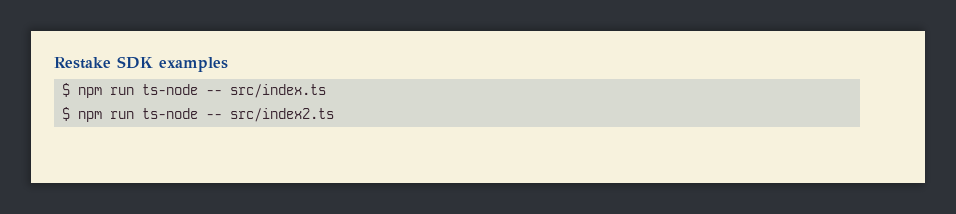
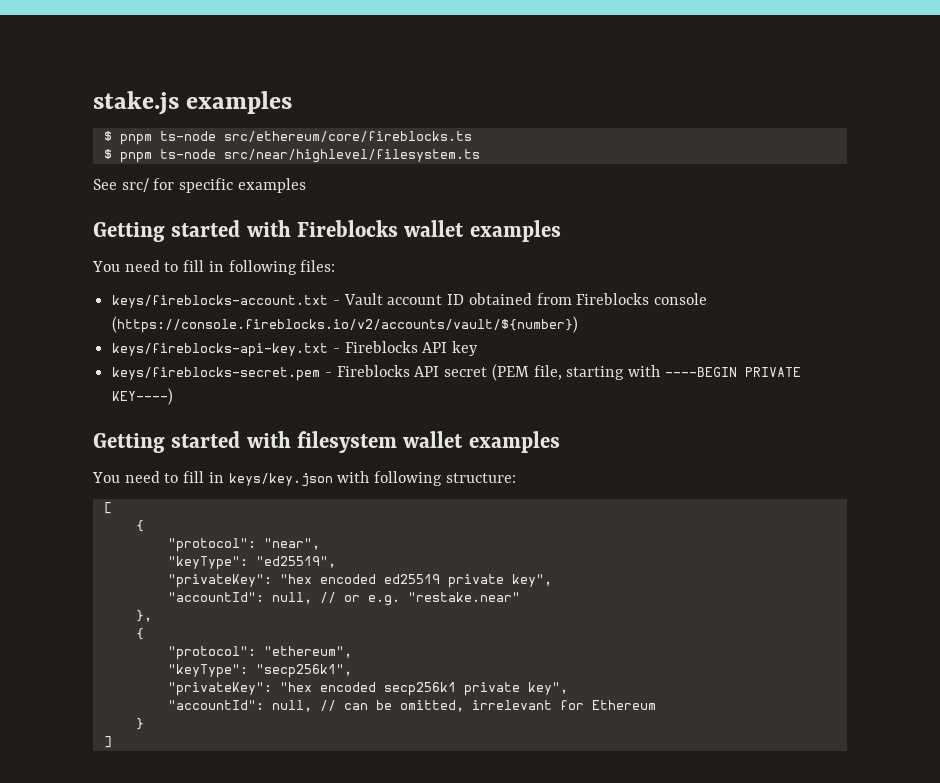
- Restake SDK examples
+ stake.js examples
- $ npm run ts-node -- src/index.ts
- $ npm run ts-node -- src/index2.ts
+ $ pnpm ts-node src/ethereum/core/fireblocks.ts
+ $ pnpm ts-node src/near/highlevel/filesystem.ts
+ See src/ for specific examples
+ Getting started with Fireblocks wallet examples
+ You need to fill in following files:
+ keys/fireblocks-account.txt - Vault account ID obtained from Fireblocks console (https://console.fireblocks.io/v2/accounts/vault/${number})
+ keys/fireblocks-api-key.txt - Fireblocks API key
+ keys/fireblocks-secret.pem - Fireblocks API secret (PEM file, starting with ----BEGIN PRIVATE KEY----)
+ Getting started with filesystem wallet examples
+ You need to fill in keys/key.json with following structure:
+ [
+ {
+ "protocol": "near",
+ "keyType": "ed25519",
+ "privateKey": "hex encoded ed25519 private key",
+ "accountId": null, // or e.g. "restake.near"
+ },
+ {
+ "protocol": "ethereum",
+ "keyType": "secp256k1",
+ "privateKey": "hex encoded secp256k1 private key",
+ "accountId": null, // can be omitted, irrelevant for Ethereum
+ }
+ ]

